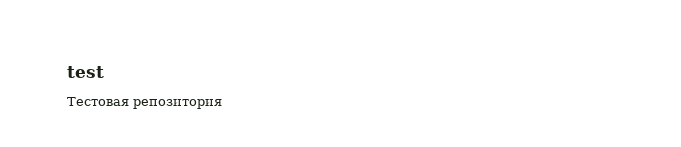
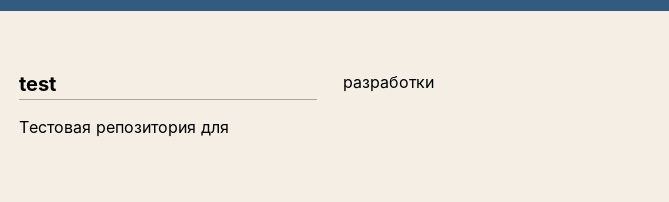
- Тестовая репозитория
+ Тестовая репозитория для разработки

